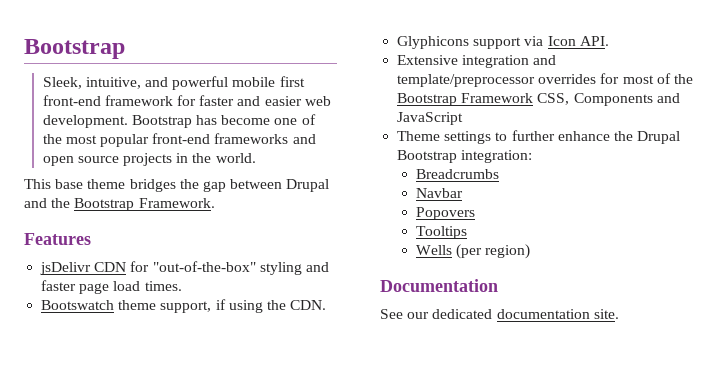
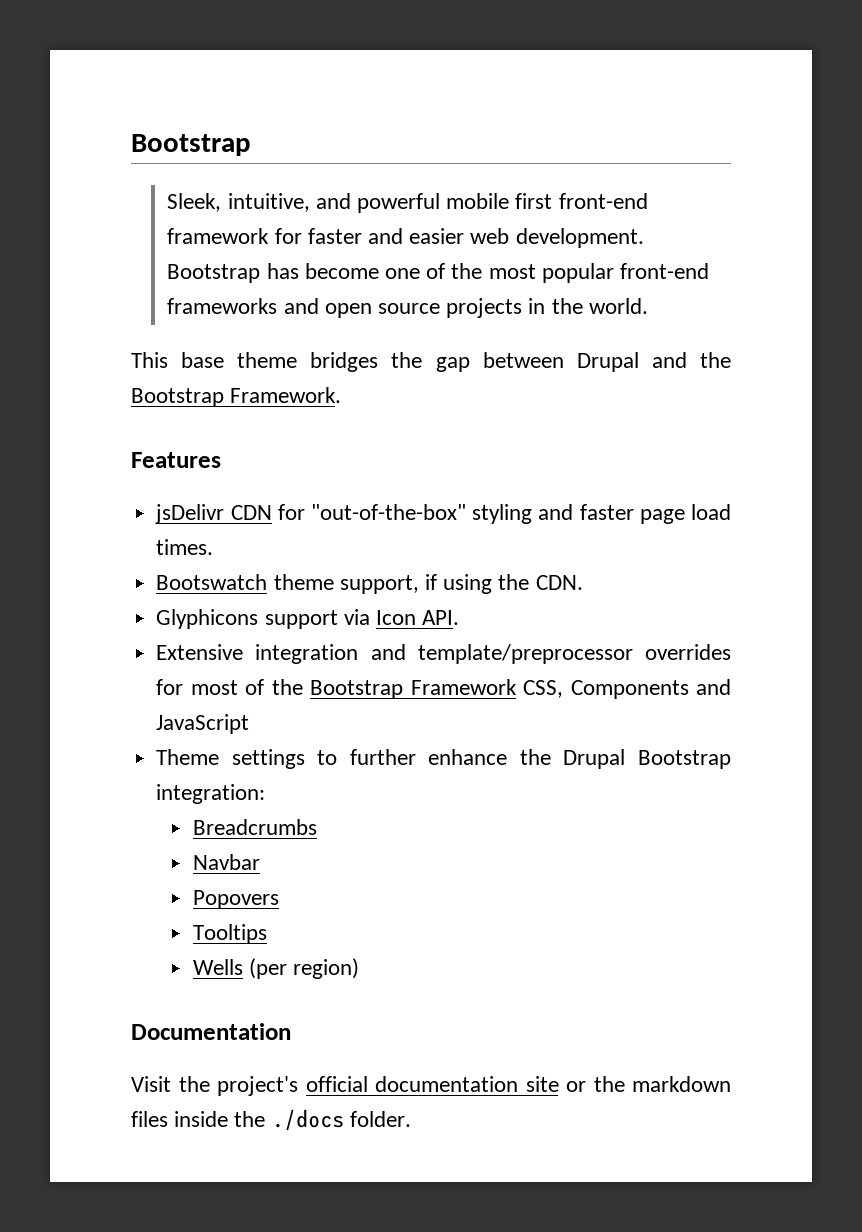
- See our dedicated documentation site.
+ Visit the project's official documentation site or the markdown files inside the ./docs folder.

